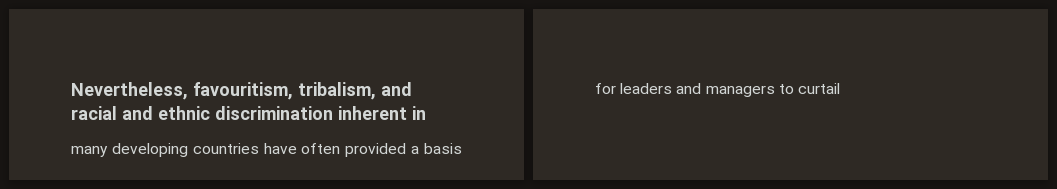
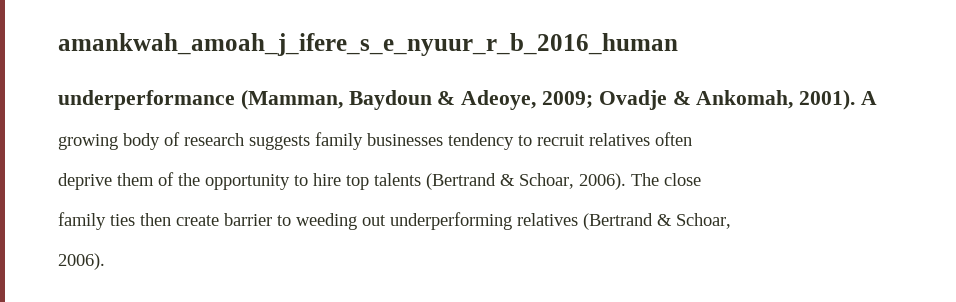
- Nevertheless, favouritism, tribalism, and racial and ethnic discrimination inherent in
- many developing countries have often provided a basis for leaders and managers to curtail
+ amankwah_amoah_j_ifere_s_e_nyuur_r_b_2016_human
+ underperformance (Mamman, Baydoun & Adeoye, 2009; Ovadje & Ankomah, 2001). A
+ growing body of research suggests family businesses tendency to recruit relatives often
+ deprive them of the opportunity to hire top talents (Bertrand & Schoar, 2006). The close
+ family ties then create barrier to weeding out underperforming relatives (Bertrand & Schoar,
+ 2006).

